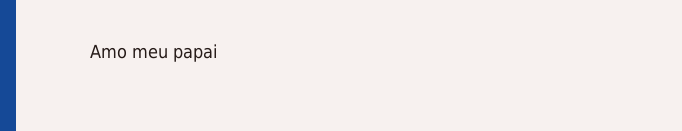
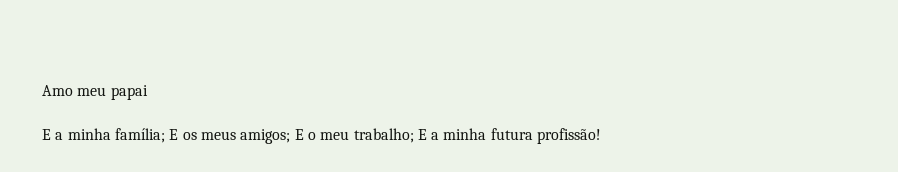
+ E a minha família; E os meus amigos; E o meu trabalho; E a minha futura profissão!

